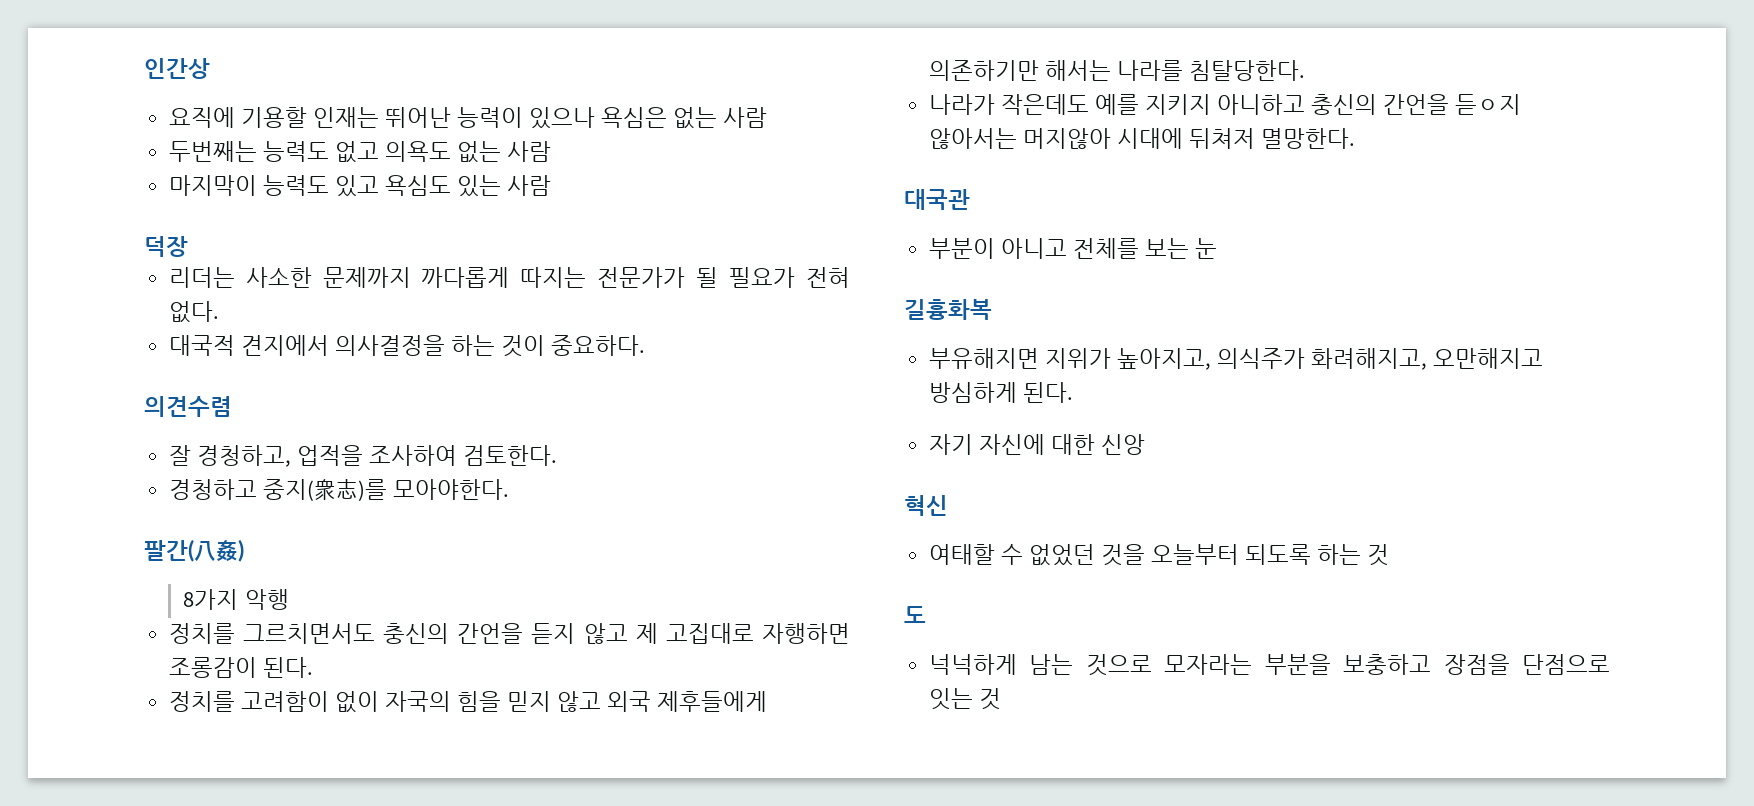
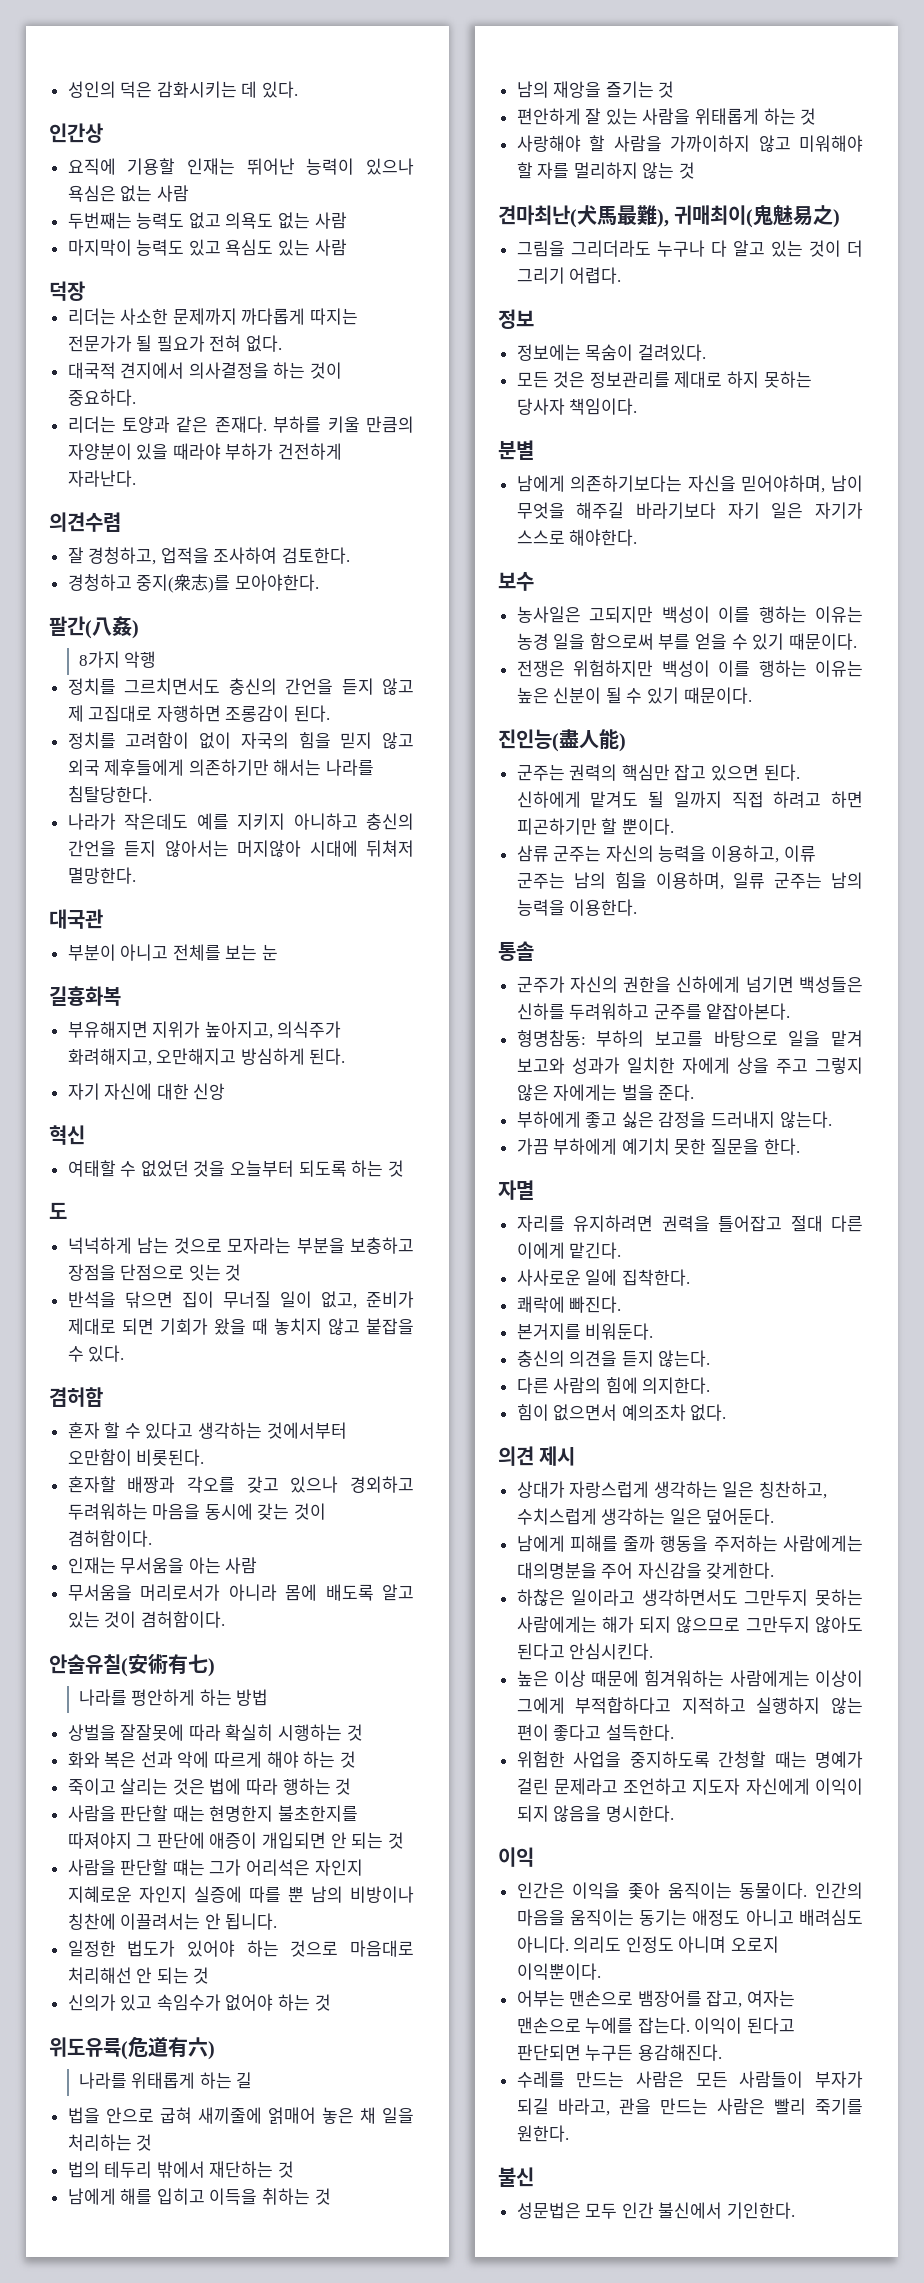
+ 성인의 덕은 감화시키는 데 있다.
+ 리더는 토양과 같은 존재다. 부하를 키울 만큼의 자양분이 있을 때라야 부하가 건전하게 자라난다.
- 나라가 작은데도 예를 지키지 아니하고 충신의 간언을 듣ㅇ지 않아서는 머지않아 시대에 뒤쳐저 멸망한다.
+ 나라가 작은데도 예를 지키지 아니하고 충신의 간언을 듣지 않아서는 머지않아 시대에 뒤쳐저 멸망한다.
+ 반석을 닦으면 집이 무너질 일이 없고, 준비가 제대로 되면 기회가 왔을 때 놓치지 않고 붙잡을 수 있다.
+ 겸허함
+ 혼자 할 수 있다고 생각하는 것에서부터 오만함이 비롯된다.
+ 혼자할 배짱과 각오를 갖고 있으나 경외하고 두려워하는 마음을 동시에 갖는 것이 겸허함이다.
+ 인재는 무서움을 아는 사람
+ 무서움을 머리로서가 아니라 몸에 배도록 알고 있는 것이 겸허함이다.
+ 안술유칠(安術有七)
+ 나라를 평안하게 하는 방법
+ 상벌을 잘잘못에 따라 확실히 시행하는 것
+ 화와 복은 선과 악에 따르게 해야 하는 것
+ 죽이고 살리는 것은 법에 따라 행하는 것
+ 사람을 판단할 때는 현명한지 불초한지를 따져야지 그 판단에 애증이 개입되면 안 되는 것
+ 사람을 판단할 떄는 그가 어리석은 자인지 지혜로운 자인지 실증에 따를 뿐 남의 비방이나 칭찬에 이끌려서는 안 됩니다.
+ 일정한 법도가 있어야 하는 것으로 마음대로 처리해선 안 되는 것
+ 신의가 있고 속임수가 없어야 하는 것
+ 위도유륙(危道有六)
+ 나라를 위태롭게 하는 길
+ 법을 안으로 굽혀 새끼줄에 얽매어 놓은 채 일을 처리하는 것
+ 법의 테두리 밖에서 재단하는 것
+ 남에게 해를 입히고 이득을 취하는 것
+ 남의 재앙을 즐기는 것
+ 편안하게 잘 있는 사람을 위태롭게 하는 것
+ 사랑해야 할 사람을 가까이하지 않고 미워해야 할 자를 멀리하지 않는 것
+ 견마최난(犬馬最難), 귀매최이(鬼魅易之)
+ 그림을 그리더라도 누구나 다 알고 있는 것이 더 그리기 어렵다.
+ 정보
+ 정보에는 목숨이 걸려있다.
+ 모든 것은 정보관리를 제대로 하지 못하는 당사자 책임이다.
+ 분별
+ 남에게 의존하기보다는 자신을 믿어야하며, 남이 무엇을 해주길 바라기보다 자기 일은 자기가 스스로 해야한다.
+ 보수
+ 농사일은 고되지만 백성이 이를 행하는 이유는 농경 일을 함으로써 부를 얻을 수 있기 때문이다.
+ 전쟁은 위험하지만 백성이 이를 행하는 이유는 높은 신분이 될 수 있기 때문이다.
+ 진인능(盡人能)
+ 군주는 권력의 핵심만 잡고 있으면 된다. 신하에게 맡겨도 될 일까지 직접 하려고 하면 피곤하기만 할 뿐이다.
+ 삼류 군주는 자신의 능력을 이용하고, 이류 군주는 남의 힘을 이용하며, 일류 군주는 남의 능력을 이용한다.
+ 통솔
+ 군주가 자신의 권한을 신하에게 넘기면 백성들은 신하를 두려워하고 군주를 얕잡아본다.
+ 형명참동: 부하의 보고를 바탕으로 일을 맡겨 보고와 성과가 일치한 자에게 상을 주고 그렇지 않은 자에게는 벌을 준다.
+ 부하에게 좋고 싫은 감정을 드러내지 않는다.
+ 가끔 부하에게 예기치 못한 질문을 한다.
+ 자멸
+ 자리를 유지하려면 권력을 틀어잡고 절대 다른 이에게 맡긴다.
+ 사사로운 일에 집착한다.
+ 쾌락에 빠진다.
+ 본거지를 비워둔다.
+ 충신의 의견을 듣지 않는다.
+ 다른 사람의 힘에 의지한다.
+ 힘이 없으면서 예의조차 없다.
+ 의견 제시
+ 상대가 자랑스럽게 생각하는 일은 칭찬하고, 수치스럽게 생각하는 일은 덮어둔다.
+ 남에게 피해를 줄까 행동을 주저하는 사람에게는 대의명분을 주어 자신감을 갖게한다.
+ 하찮은 일이라고 생각하면서도 그만두지 못하는 사람에게는 해가 되지 않으므로 그만두지 않아도 된다고 안심시킨다.
+ 높은 이상 때문에 힘겨워하는 사람에게는 이상이 그에게 부적합하다고 지적하고 실행하지 않는 편이 좋다고 설득한다.
+ 위험한 사업을 중지하도록 간청할 때는 명예가 걸린 문제라고 조언하고 지도자 자신에게 이익이 되지 않음을 명시한다.
+ 이익
+ 인간은 이익을 좇아 움직이는 동물이다. 인간의 마음을 움직이는 동기는 애정도 아니고 배려심도 아니다. 의리도 인정도 아니며 오로지 이익뿐이다.
+ 어부는 맨손으로 뱀장어를 잡고, 여자는 맨손으로 누에를 잡는다. 이익이 된다고 판단되면 누구든 용감해진다.
+ 수레를 만드는 사람은 모든 사람들이 부자가 되길 바라고, 관을 만드는 사람은 빨리 죽기를 원한다.
+ 불신
+ 성문법은 모두 인간 불신에서 기인한다.

